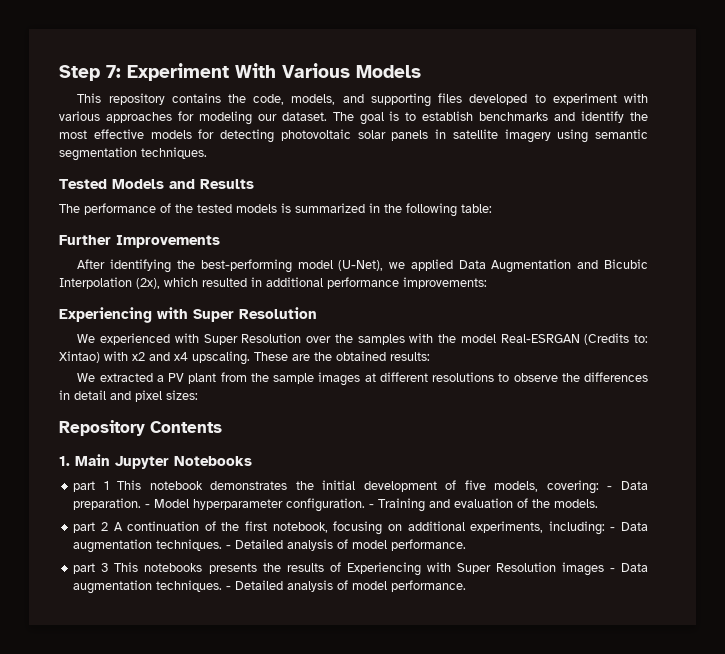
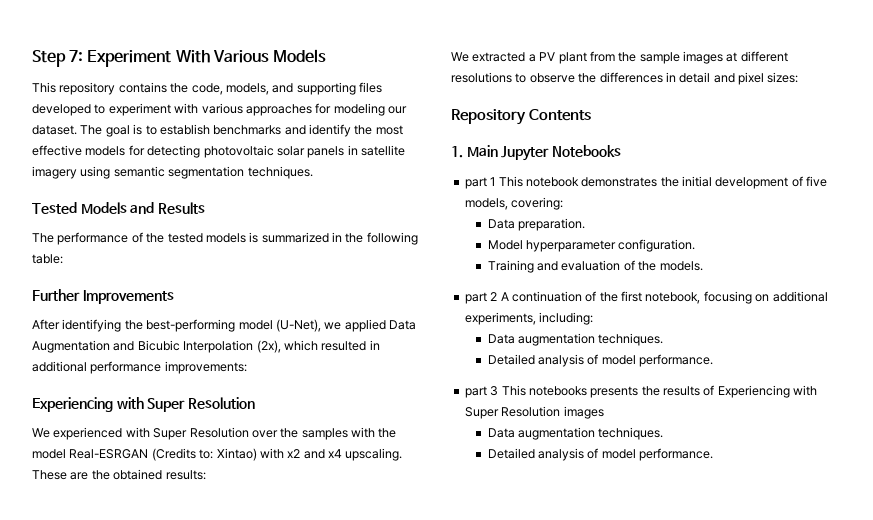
- part 1 This notebook demonstrates the initial development of five models, covering: - Data preparation. - Model hyperparameter configuration. - Training and evaluation of the models.
+ part 1 This notebook demonstrates the initial development of five models, covering:
+ Data preparation.
+ Model hyperparameter configuration.
+ Training and evaluation of the models.
- part 2 A continuation of the first notebook, focusing on additional experiments, including: - Data augmentation techniques. - Detailed analysis of model performance.
+ part 2 A continuation of the first notebook, focusing on additional experiments, including:
+ Data augmentation techniques.
+ Detailed analysis of model performance.
- part 3 This notebooks presents the results of Experiencing with Super Resolution images - Data augmentation techniques. - Detailed analysis of model performance.
+ part 3 This notebooks presents the results of Experiencing with Super Resolution images
+ Data augmentation techniques.
+ Detailed analysis of model performance.

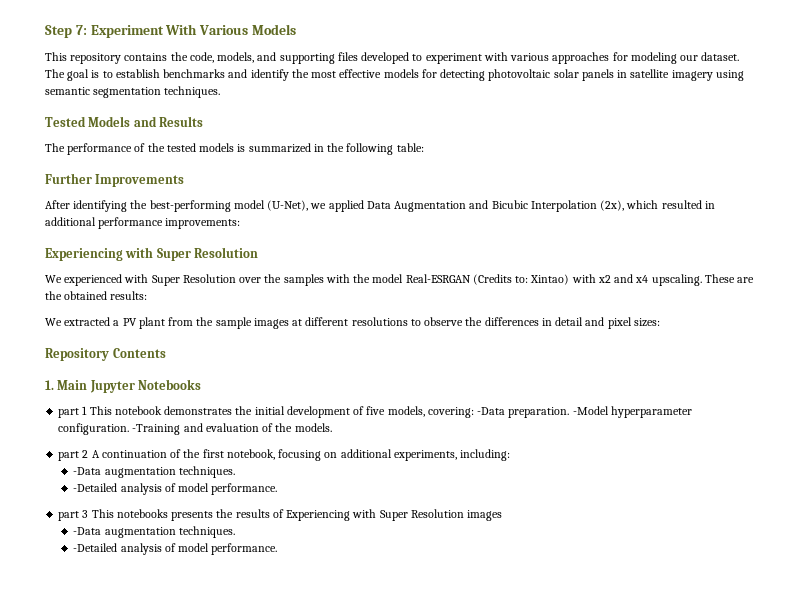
- part 1 This notebook demonstrates the initial development of five models, covering:
- Data preparation.
- Model hyperparameter configuration.
- Training and evaluation of the models.
+ part 1 This notebook demonstrates the initial development of five models, covering: -Data preparation. -Model hyperparameter configuration. -Training and evaluation of the models.
  part 2 A continuation of the first notebook, focusing on additional experiments, including:
- Data augmentation techniques.
- Detailed analysis of model performance.
+ -Data augmentation techniques.
+ -Detailed analysis of model performance.
  part 3 This notebooks presents the results of Experiencing with Super Resolution images
- Data augmentation techniques.
- Detailed analysis of model performance.
+ -Data augmentation techniques.
+ -Detailed analysis of model performance.

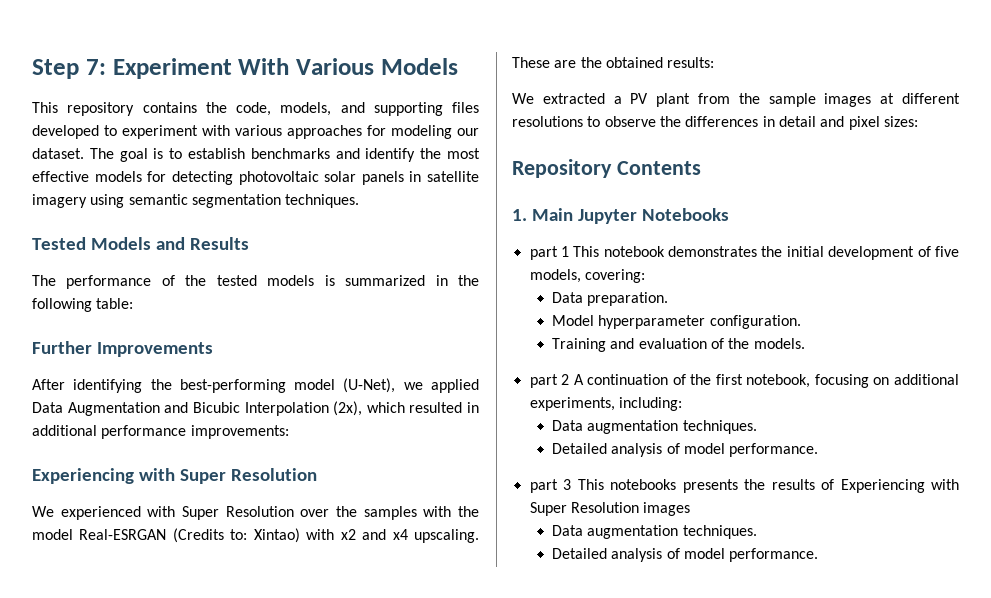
- part 1 This notebook demonstrates the initial development of five models, covering: -Data preparation. -Model hyperparameter configuration. -Training and evaluation of the models.
+ part 1 This notebook demonstrates the initial development of five models, covering:
+ Data preparation.
+ Model hyperparameter configuration.
+ Training and evaluation of the models.
  part 2 A continuation of the first notebook, focusing on additional experiments, including:
- -Data augmentation techniques.
- -Detailed analysis of model performance.
+ Data augmentation techniques.
+ Detailed analysis of model performance.
  part 3 This notebooks presents the results of Experiencing with Super Resolution images
- -Data augmentation techniques.
- -Detailed analysis of model performance.
+ Data augmentation techniques.
+ Detailed analysis of model performance.

